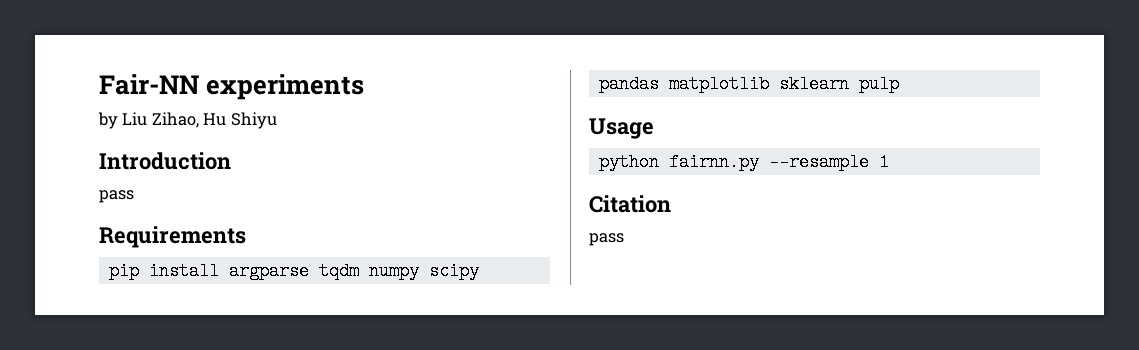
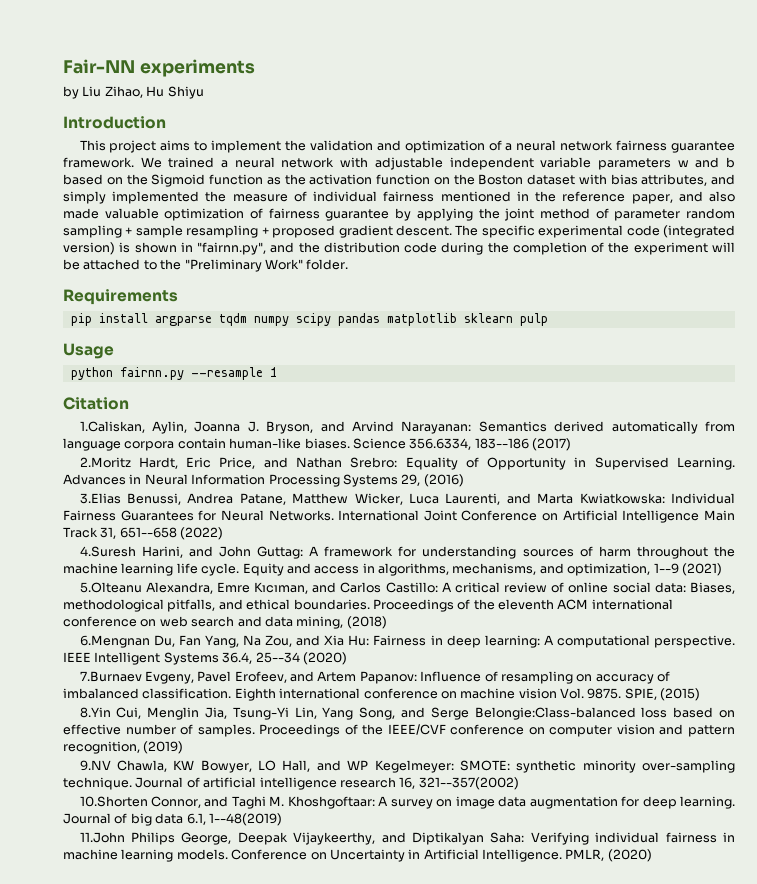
  Introduction
- pass
+ This project aims to implement the validation and optimization of a neural network fairness guarantee framework. We trained a neural network with adjustable independent variable parameters w and b based on the Sigmoid function as the activation function on the Boston dataset with bias attributes, and simply implemented the measure of individual fairness mentioned in the reference paper, and also made valuable optimization of fairness guarantee by applying the joint method of parameter random sampling + sample resampling + proposed gradient descent. The specific experimental code (integrated version) is shown in "fairnn.py", and the distribution code during the completion of the experiment will be attached to the "Preliminary Work" folder.
  Citation
- pass
+ 1.Caliskan, Aylin, Joanna J. Bryson, and Arvind Narayanan: Semantics derived automatically from language corpora contain human-like biases. Science 356.6334, 183--186 (2017)
+ 2.Moritz Hardt, Eric Price, and Nathan Srebro: Equality of Opportunity in Supervised Learning. Advances in Neural Information Processing Systems 29, (2016)
+ 3.Elias Benussi, Andrea Patane, Matthew Wicker, Luca Laurenti, and Marta Kwiatkowska: Individual Fairness Guarantees for Neural Networks. International Joint Conference on Artificial Intelligence Main Track 31, 651--658 (2022)
+ 4.Suresh Harini, and John Guttag: A framework for understanding sources of harm throughout the machine learning life cycle. Equity and access in algorithms, mechanisms, and optimization, 1--9 (2021)
+ 5.Olteanu Alexandra, Emre Kıcıman, and Carlos Castillo: A critical review of online social data: Biases, methodological pitfalls, and ethical boundaries. Proceedings of the eleventh ACM international conference on web search and data mining, (2018)
+ 6.Mengnan Du, Fan Yang, Na Zou, and Xia Hu: Fairness in deep learning: A computational perspective. IEEE Intelligent Systems 36.4, 25--34 (2020)
+ 7.Burnaev Evgeny, Pavel Erofeev, and Artem Papanov: Influence of resampling on accuracy of imbalanced classification. Eighth international conference on machine vision Vol. 9875. SPIE, (2015)
+ 8.Yin Cui, Menglin Jia, Tsung-Yi Lin, Yang Song, and Serge Belongie:Class-balanced loss based on effective number of samples. Proceedings of the IEEE/CVF conference on computer vision and pattern recognition, (2019)
+ 9.NV Chawla, KW Bowyer, LO Hall, and WP Kegelmeyer: SMOTE: synthetic minority over-sampling technique. Journal of artificial intelligence research 16, 321--357(2002)
+ 10.Shorten Connor, and Taghi M. Khoshgoftaar: A survey on image data augmentation for deep learning. Journal of big data 6.1, 1--48(2019)
+ 11.John Philips George, Deepak Vijaykeerthy, and Diptikalyan Saha: Verifying individual fairness in machine learning models. Conference on Uncertainty in Artificial Intelligence. PMLR, (2020)

